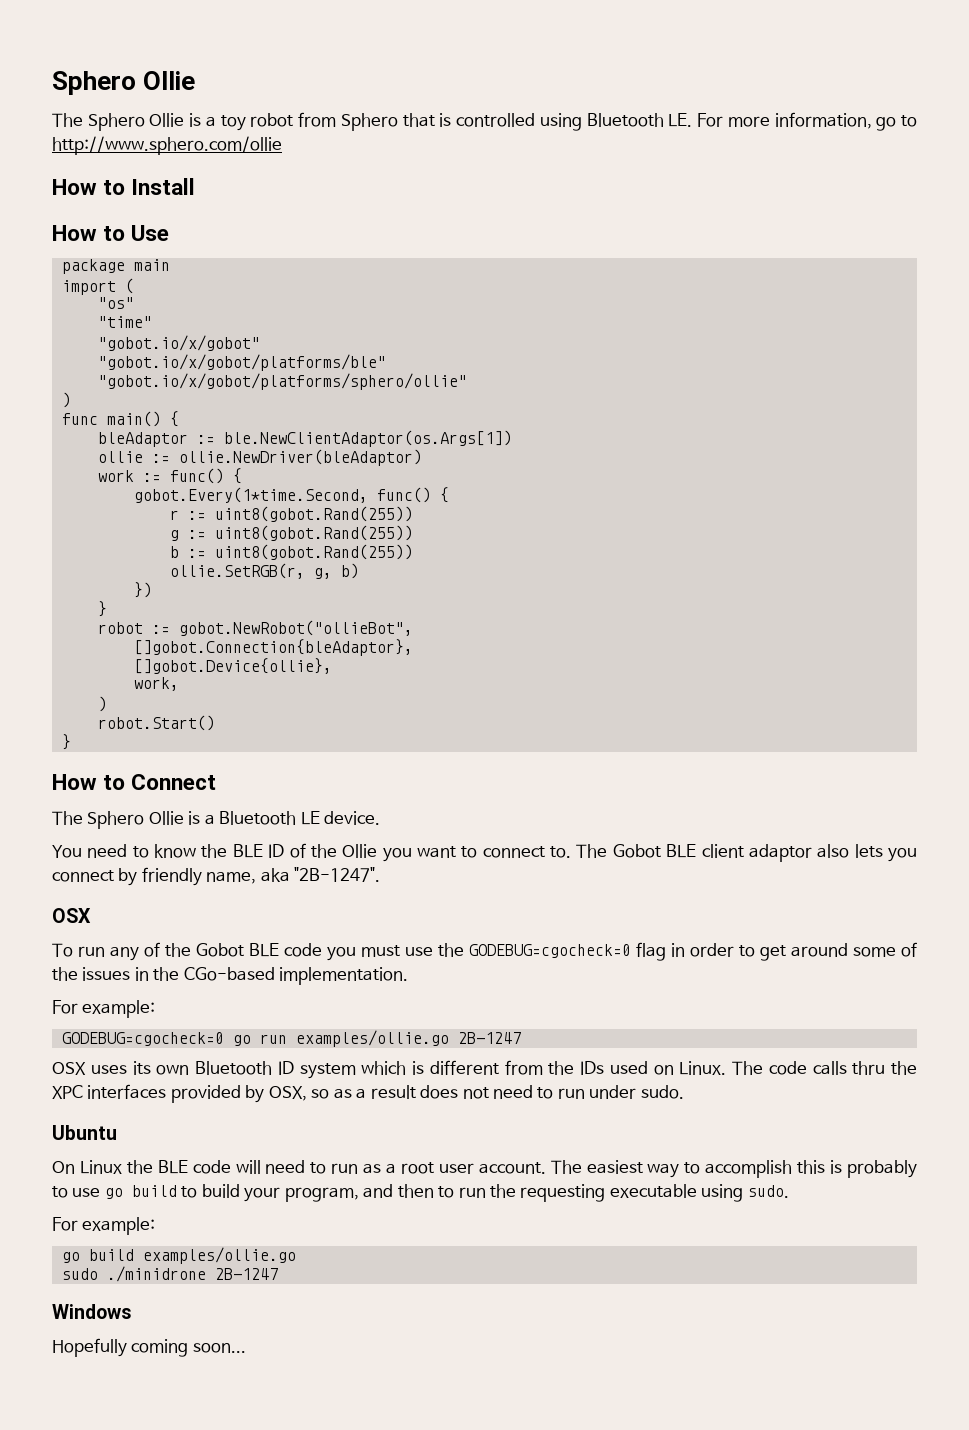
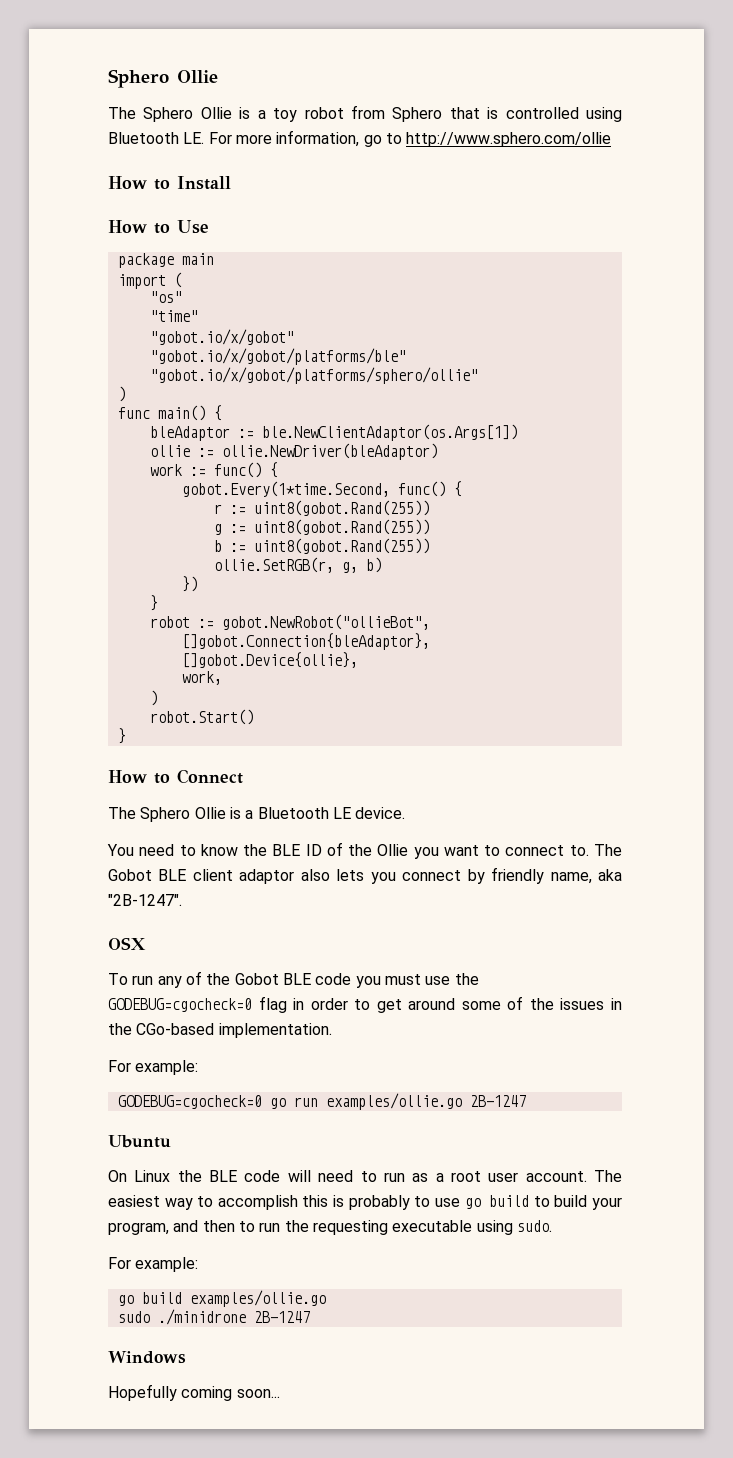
- OSX uses its own Bluetooth ID system which is different from the IDs used on Linux. The code calls thru the XPC interfaces provided by OSX, so as a result does not need to run under sudo.

